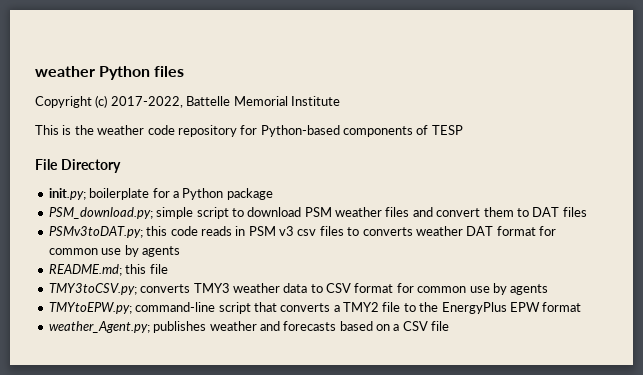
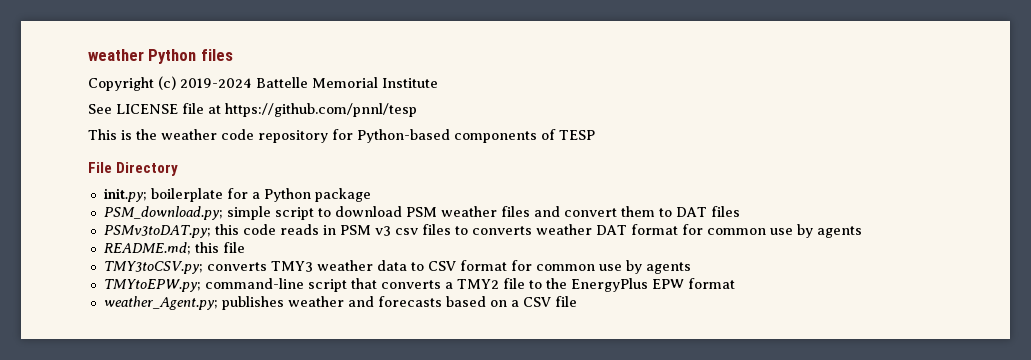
- Copyright (c) 2017-2022, Battelle Memorial Institute
+ Copyright (c) 2019-2024 Battelle Memorial Institute
+ See LICENSE file at https://github.com/pnnl/tesp

